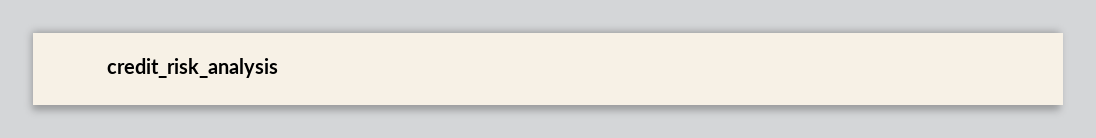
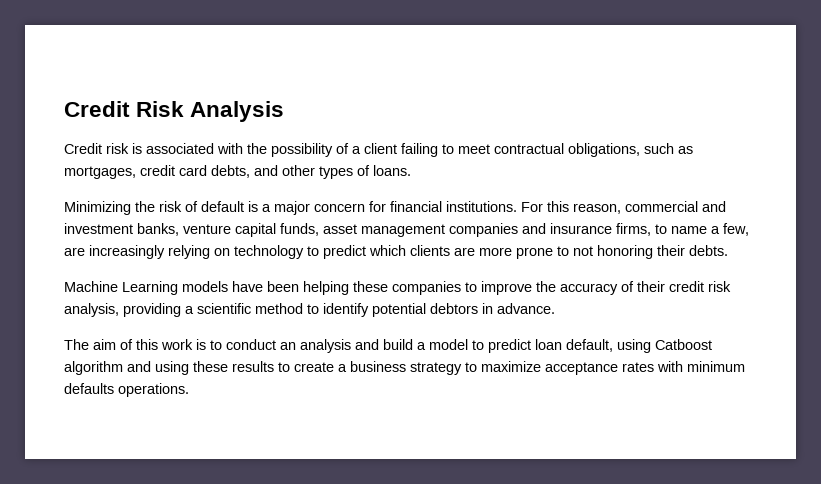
- credit_risk_analysis
+ Credit Risk Analysis
+ Credit risk is associated with the possibility of a client failing to meet contractual obligations, such as mortgages, credit card debts, and other types of loans.
+ Minimizing the risk of default is a major concern for financial institutions. For this reason, commercial and investment banks, venture capital funds, asset management companies and insurance firms, to name a few, are increasingly relying on technology to predict which clients are more prone to not honoring their debts.
+ Machine Learning models have been helping these companies to improve the accuracy of their credit risk analysis, providing a scientific method to identify potential debtors in advance.
+ The aim of this work is to conduct an analysis and build a model to predict loan default, using Catboost algorithm and using these results to create a business strategy to maximize acceptance rates with minimum defaults operations.

